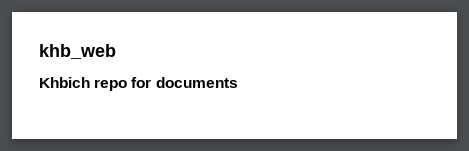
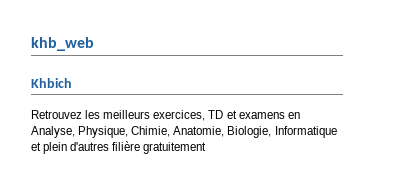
- Khbich repo for documents
+ Khbich
+ Retrouvez les meilleurs exercices, TD et examens en Analyse, Physique, Chimie, Anatomie, Biologie, Informatique et plein d'autres filière gratuitement

